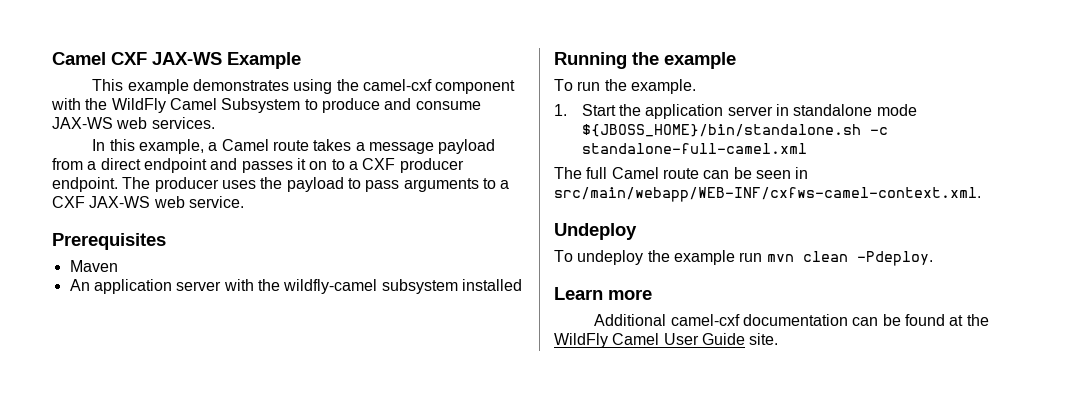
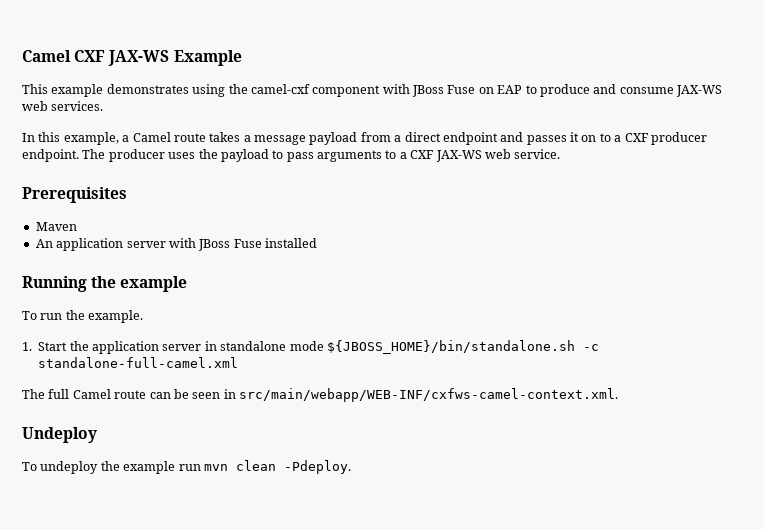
- This example demonstrates using the camel-cxf component with the WildFly Camel Subsystem to produce and consume JAX-WS web services.
+ This example demonstrates using the camel-cxf component with JBoss Fuse on EAP to produce and consume JAX-WS web services.
- An application server with the wildfly-camel subsystem installed
+ An application server with JBoss Fuse installed
- Learn more
- Additional camel-cxf documentation can be found at the WildFly Camel User Guide site.

